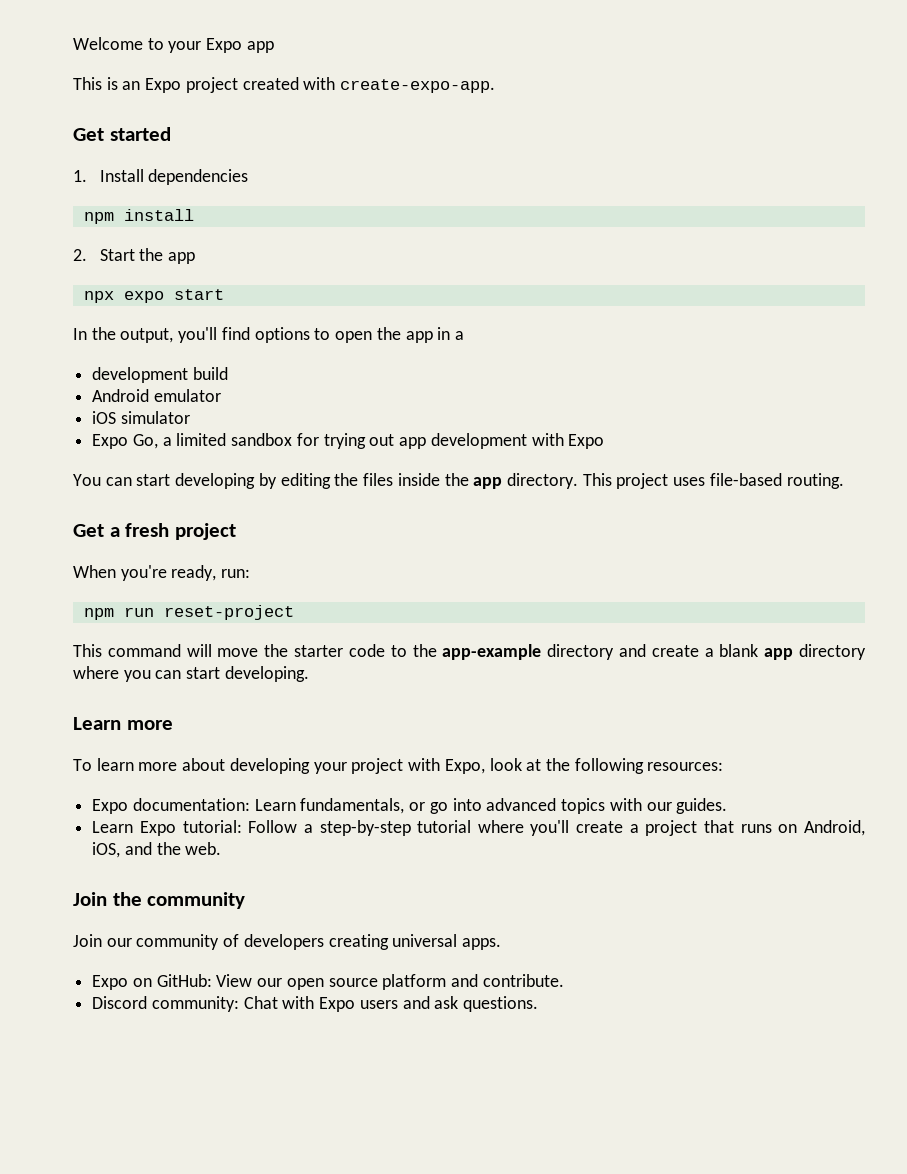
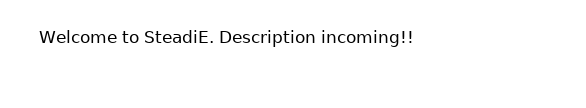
- Welcome to your Expo app
- This is an Expo project created with create-expo-app.
- Get started
- 1. Install dependencies
- npm install
- 2. Start the app
- npx expo start
- In the output, you'll find options to open the app in a
- development build
- Android emulator
- iOS simulator
- Expo Go, a limited sandbox for trying out app development with Expo
- You can start developing by editing the files inside the app directory. This project uses file-based routing.
- Get a fresh project
- When you're ready, run:
- npm run reset-project
- This command will move the starter code to the app-example directory and create a blank app directory where you can start developing.
- Learn more
- To learn more about developing your project with Expo, look at the following resources:
- Expo documentation: Learn fundamentals, or go into advanced topics with our guides.
- Learn Expo tutorial: Follow a step-by-step tutorial where you'll create a project that runs on Android, iOS, and the web.
- Join the community
- Join our community of developers creating universal apps.
- Expo on GitHub: View our open source platform and contribute.
- Discord community: Chat with Expo users and ask questions.
+ Welcome to SteadiE. Description incoming!!

